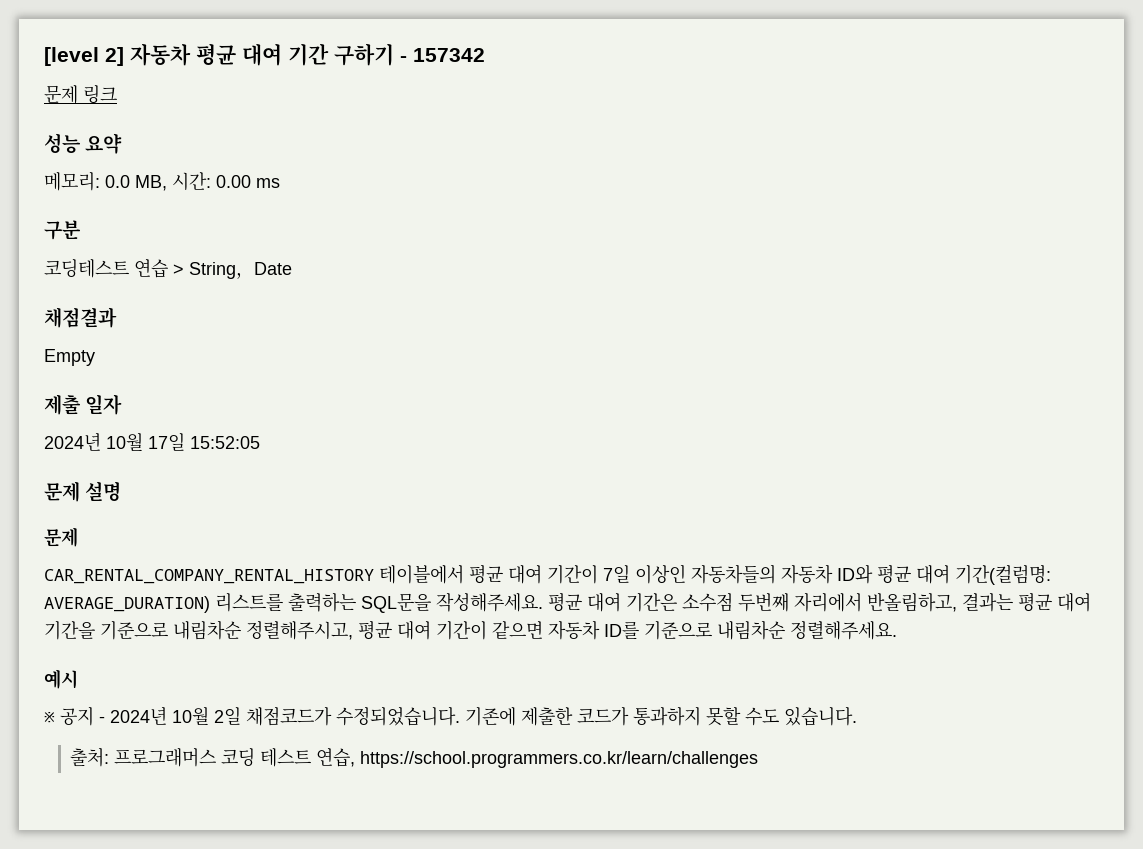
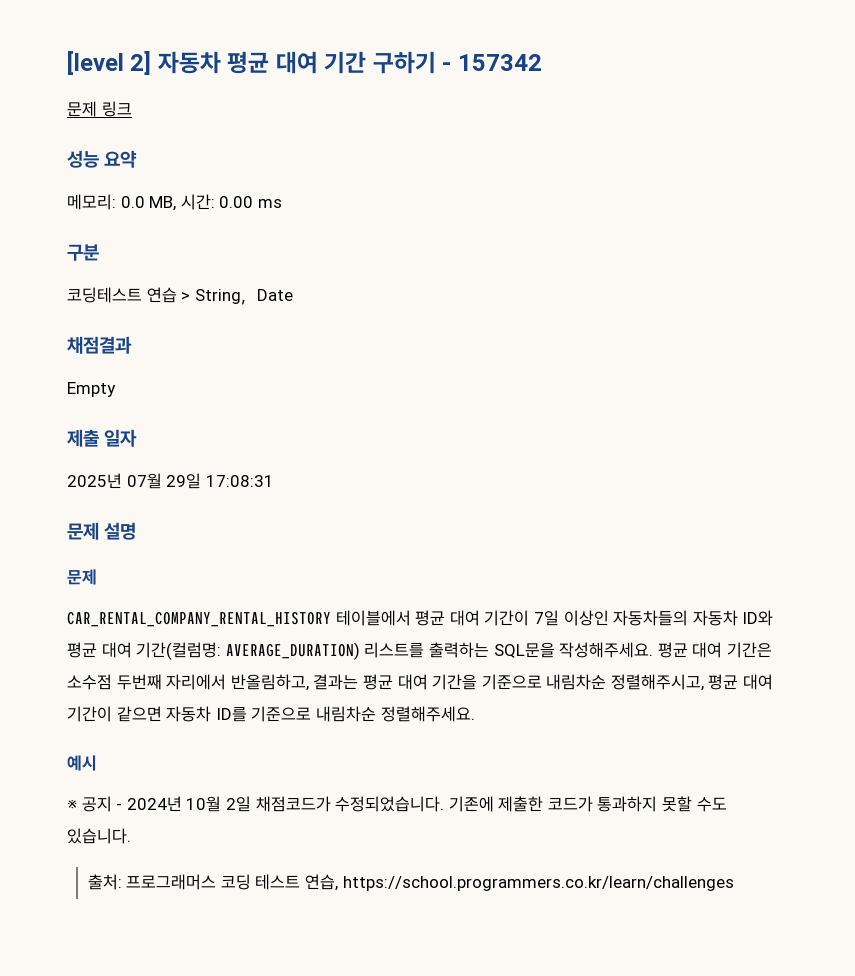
- 2024년 10월 17일 15:52:05
+ 2025년 07월 29일 17:08:31

